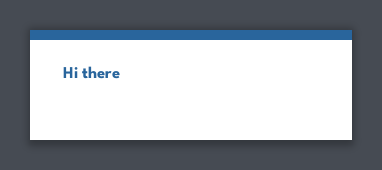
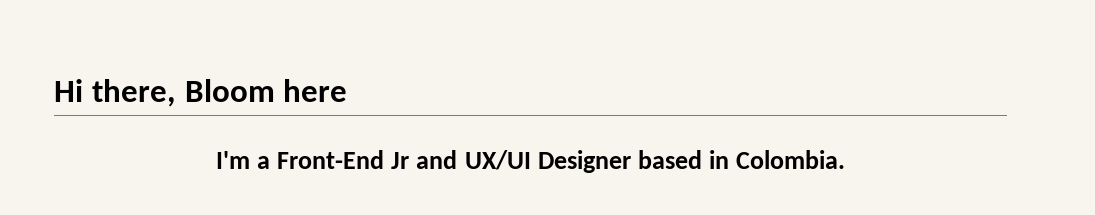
- Hi there
+ Hi there, Bloom here
+ I'm a Front-End Jr and UX/UI Designer based in Colombia.

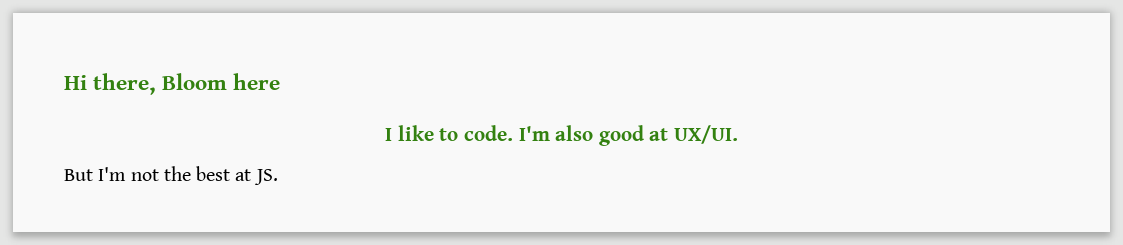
- I'm a Front-End Jr and UX/UI Designer based in Colombia.
+ I like to code. I'm also good at UX/UI.
+ But I'm not the best at JS.

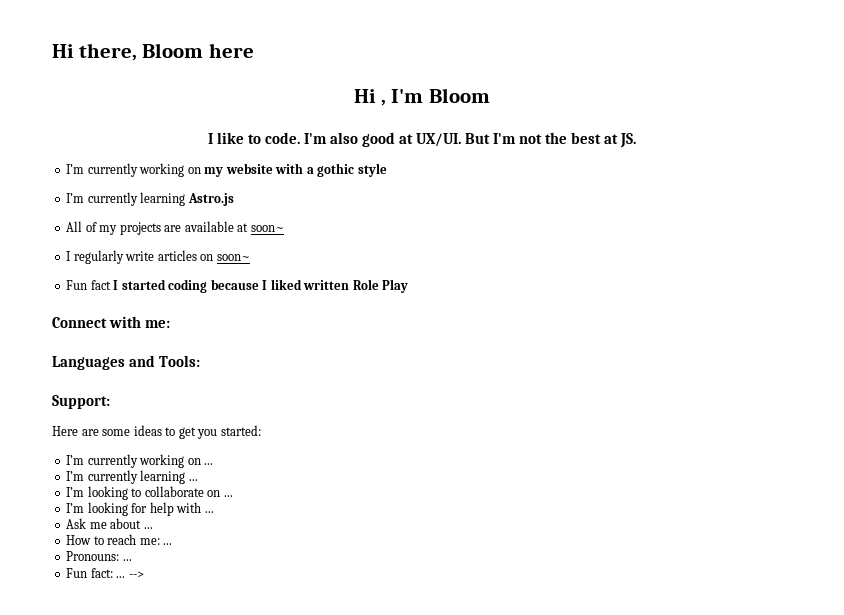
+ Hi , I'm Bloom
- I'm also good at UX/UI.
- But I'm not the best at JS.
+ I'm also good at UX/UI. But I'm not the best at JS.
+ I’m currently working on my website with a gothic style
+ I’m currently learning Astro.js
+ All of my projects are available at soon~
+ I regularly write articles on soon~
+ Fun fact I started coding because I liked written Role Play
+ Connect with me:
+ Languages and Tools:
+ Support:
+ Here are some ideas to get you started:
+ I’m currently working on ...
+ I’m currently learning ...
+ I’m looking to collaborate on ...
+ I’m looking for help with ...
+ Ask me about ...
+ How to reach me: ...
+ Pronouns: ...
+ Fun fact: ... -->

